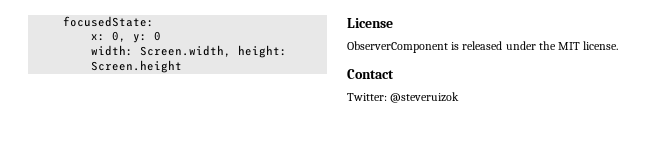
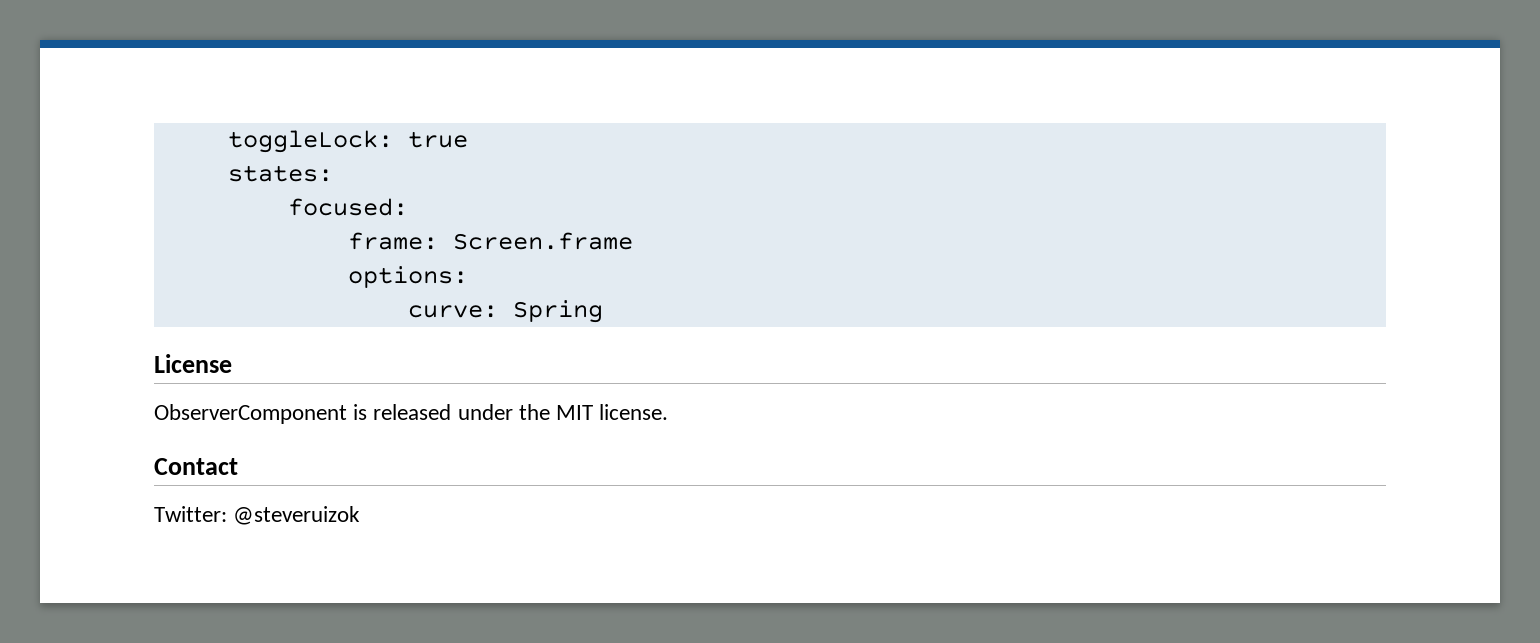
- focusedState:
- x: 0, y: 0
- width: Screen.width, height: Screen.height
+ toggleLock: true
+ states:
+ focused:
+ frame: Screen.frame
+ options:
+ curve: Spring

